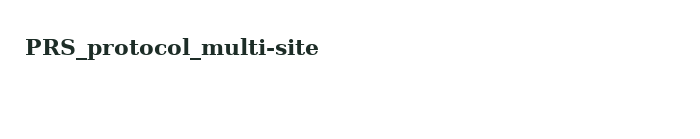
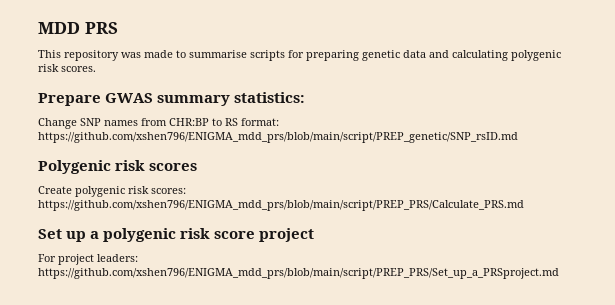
- PRS_protocol_multi-site
+ MDD PRS
+ This repository was made to summarise scripts for preparing genetic data and calculating polygenic risk scores.
+ Prepare GWAS summary statistics:
+ Change SNP names from CHR:BP to RS format: https://github.com/xshen796/ENIGMA_mdd_prs/blob/main/script/PREP_genetic/SNP_rsID.md
+ Polygenic risk scores
+ Create polygenic risk scores: https://github.com/xshen796/ENIGMA_mdd_prs/blob/main/script/PREP_PRS/Calculate_PRS.md
+ Set up a polygenic risk score project
+ For project leaders: https://github.com/xshen796/ENIGMA_mdd_prs/blob/main/script/PREP_PRS/Set_up_a_PRSproject.md

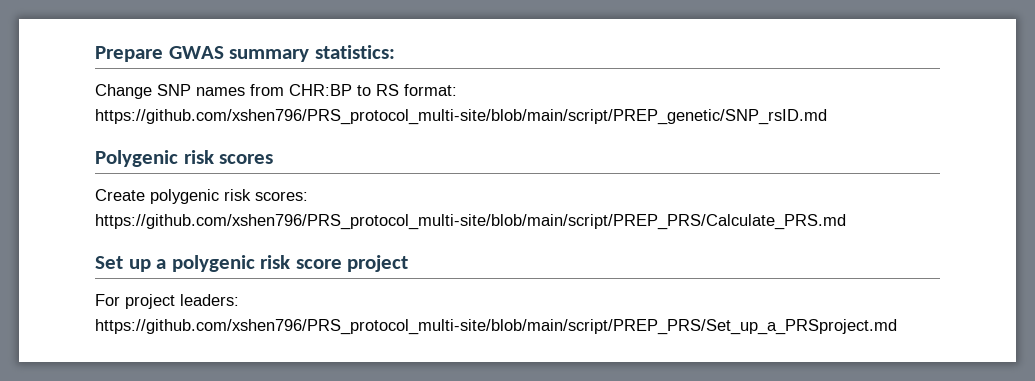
- MDD PRS
- This repository was made to summarise scripts for preparing genetic data and calculating polygenic risk scores.
- Change SNP names from CHR:BP to RS format: https://github.com/xshen796/ENIGMA_mdd_prs/blob/main/script/PREP_genetic/SNP_rsID.md
+ Change SNP names from CHR:BP to RS format: https://github.com/xshen796/PRS_protocol_multi-site/blob/main/script/PREP_genetic/SNP_rsID.md
- Create polygenic risk scores: https://github.com/xshen796/ENIGMA_mdd_prs/blob/main/script/PREP_PRS/Calculate_PRS.md
+ Create polygenic risk scores: https://github.com/xshen796/PRS_protocol_multi-site/blob/main/script/PREP_PRS/Calculate_PRS.md
- For project leaders: https://github.com/xshen796/ENIGMA_mdd_prs/blob/main/script/PREP_PRS/Set_up_a_PRSproject.md
+ For project leaders: https://github.com/xshen796/PRS_protocol_multi-site/blob/main/script/PREP_PRS/Set_up_a_PRSproject.md

